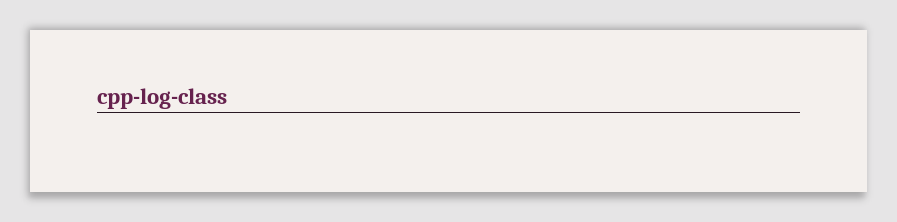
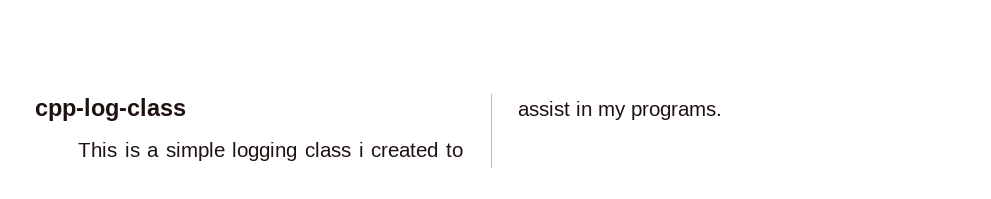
+ This is a simple logging class i created to assist in my programs.

